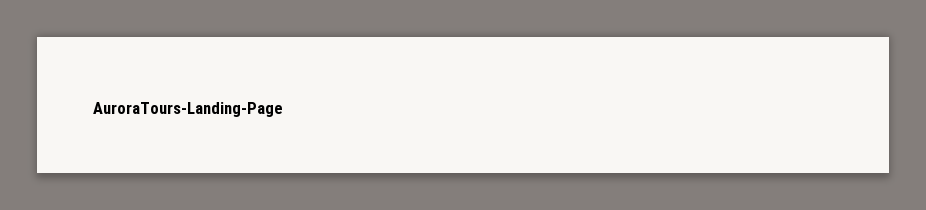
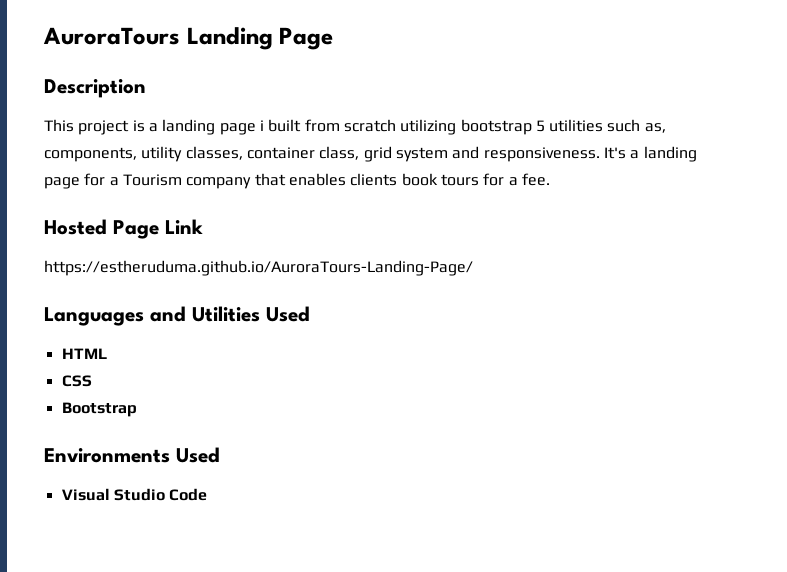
- AuroraTours-Landing-Page
+ AuroraTours Landing Page
+ Description
+ This project is a landing page i built from scratch utilizing bootstrap 5 utilities such as, components, utility classes, container class, grid system and responsiveness. It's a landing page for a Tourism company that enables clients book tours for a fee.
+ Hosted Page Link
+ https://estheruduma.github.io/AuroraTours-Landing-Page/
+ Languages and Utilities Used
+ HTML
+ CSS
+ Bootstrap
+ Environments Used
+ Visual Studio Code

